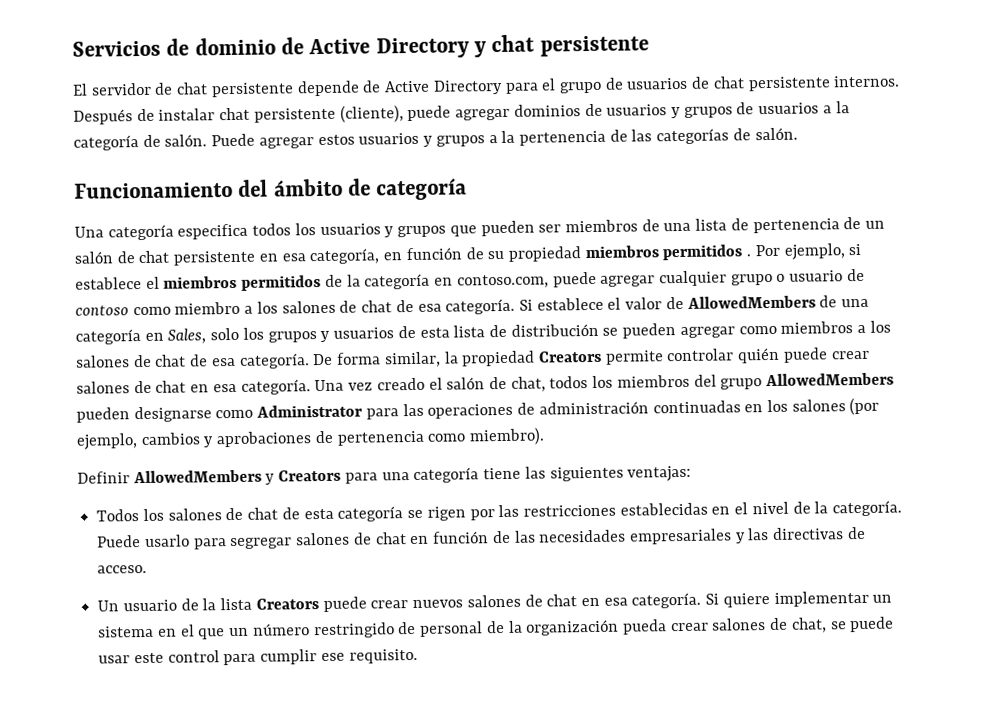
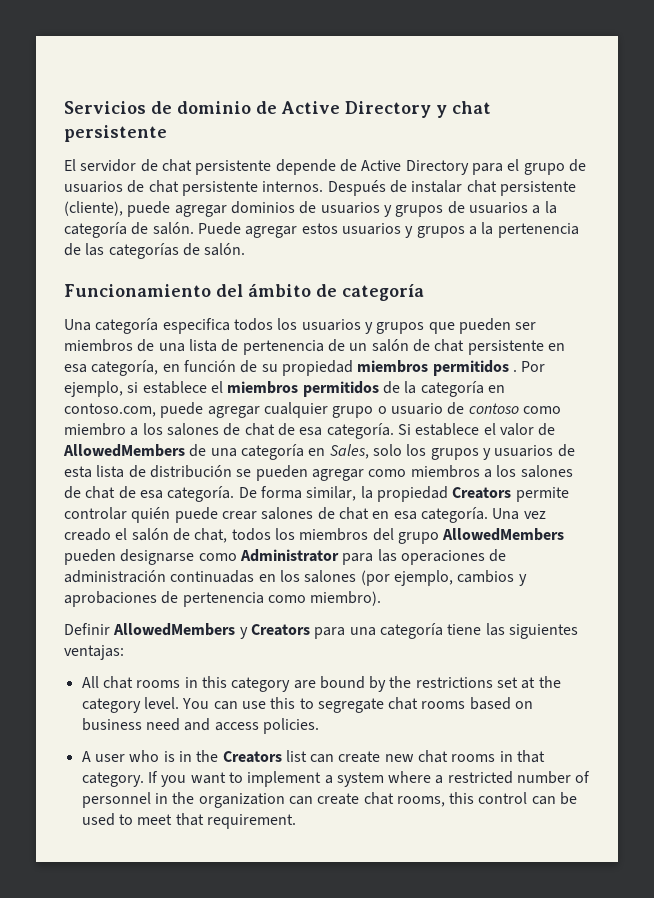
- Todos los salones de chat de esta categoría se rigen por las restricciones establecidas en el nivel de la categoría. Puede usarlo para segregar salones de chat en función de las necesidades empresariales y las directivas de acceso.
- Un usuario de la lista Creators puede crear nuevos salones de chat en esa categoría. Si quiere implementar un sistema en el que un número restringido de personal de la organización pueda crear salones de chat, se puede usar este control para cumplir ese requisito.
+ All chat rooms in this category are bound by the restrictions set at the category level. You can use this to segregate chat rooms based on business need and access policies.
+ A user who is in the Creators list can create new chat rooms in that category. If you want to implement a system where a restricted number of personnel in the organization can create chat rooms, this control can be used to meet that requirement.

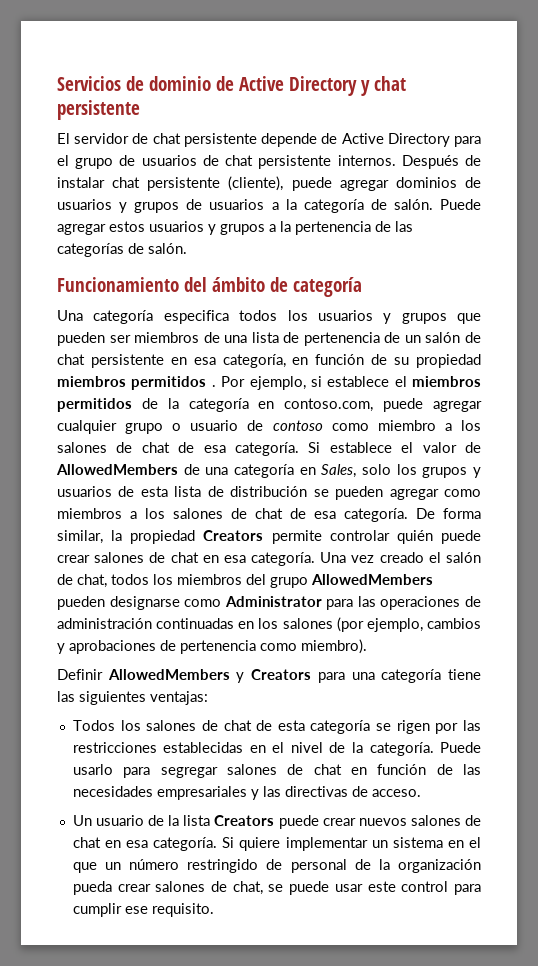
- All chat rooms in this category are bound by the restrictions set at the category level. You can use this to segregate chat rooms based on business need and access policies.
- A user who is in the Creators list can create new chat rooms in that category. If you want to implement a system where a restricted number of personnel in the organization can create chat rooms, this control can be used to meet that requirement.
+ Todos los salones de chat de esta categoría se rigen por las restricciones establecidas en el nivel de la categoría. Puede usarlo para segregar salones de chat en función de las necesidades empresariales y las directivas de acceso.
+ Un usuario de la lista Creators puede crear nuevos salones de chat en esa categoría. Si quiere implementar un sistema en el que un número restringido de personal de la organización pueda crear salones de chat, se puede usar este control para cumplir ese requisito.

